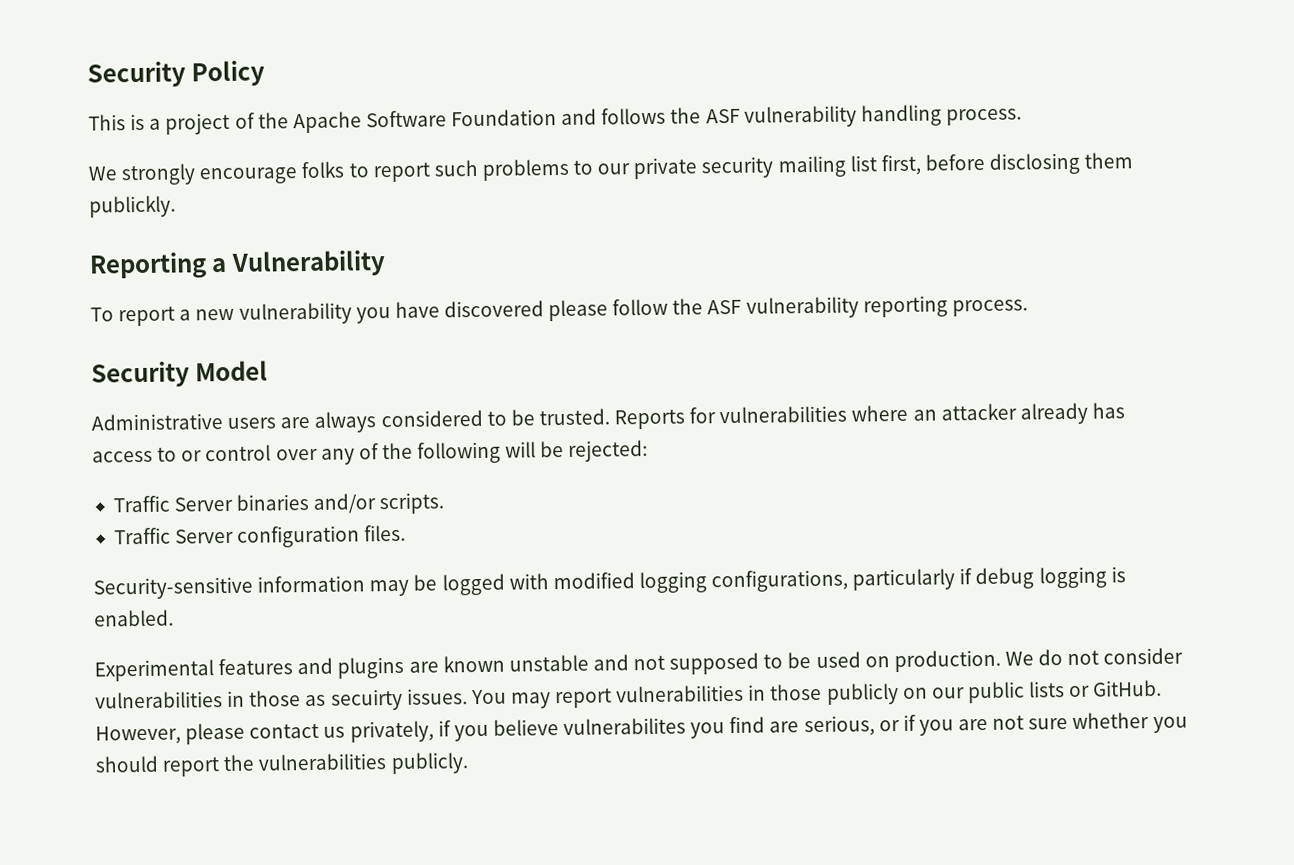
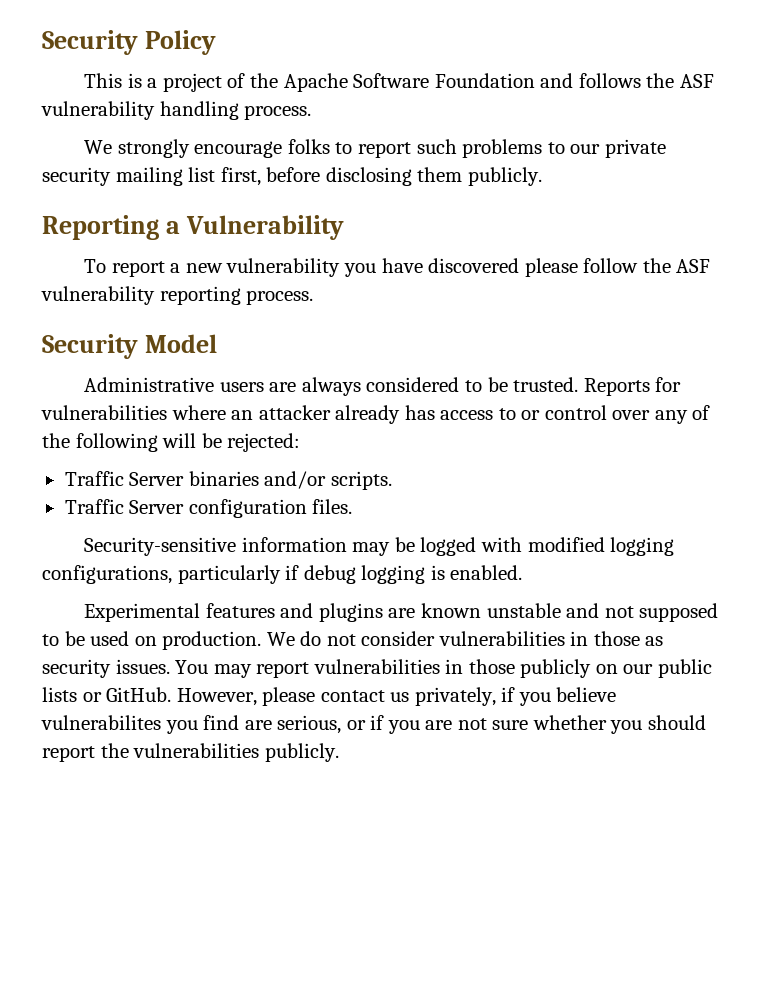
- We strongly encourage folks to report such problems to our private security mailing list first, before disclosing them publickly.
+ We strongly encourage folks to report such problems to our private security mailing list first, before disclosing them publicly.
- We do not consider vulnerabilities in those as secuirty issues.
+ We do not consider vulnerabilities in those as security issues.

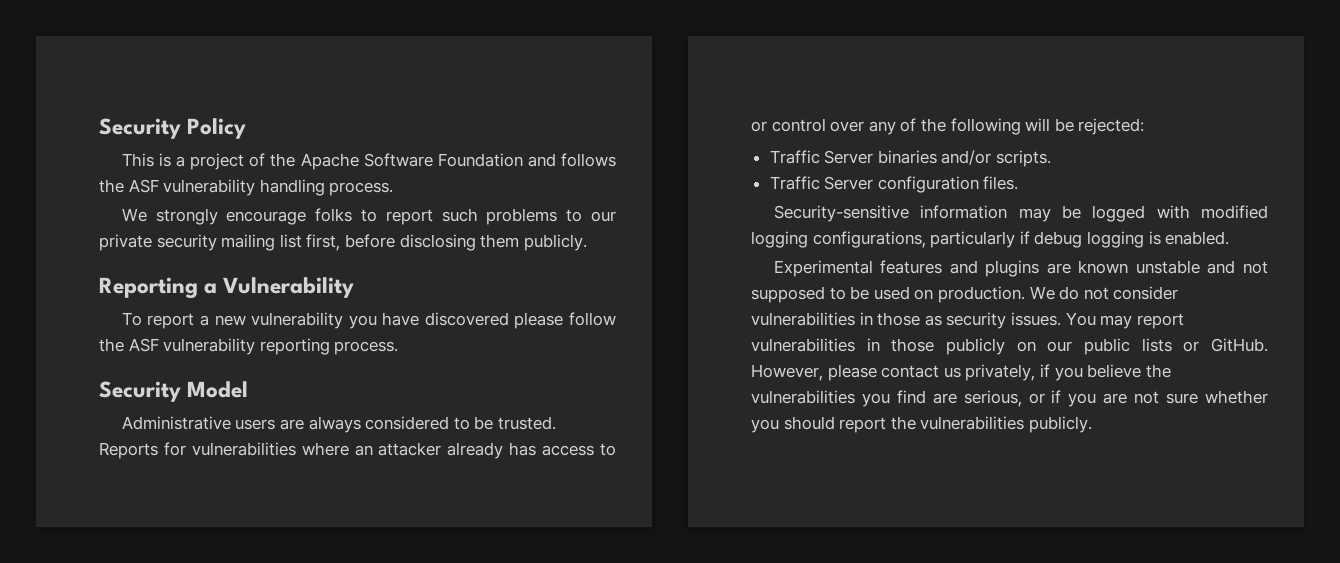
- However, please contact us privately, if you believe vulnerabilites you find are serious, or if you are not sure whether you should report the vulnerabilities publicly.
+ However, please contact us privately, if you believe the vulnerabilities you find are serious, or if you are not sure whether you should report the vulnerabilities publicly.

